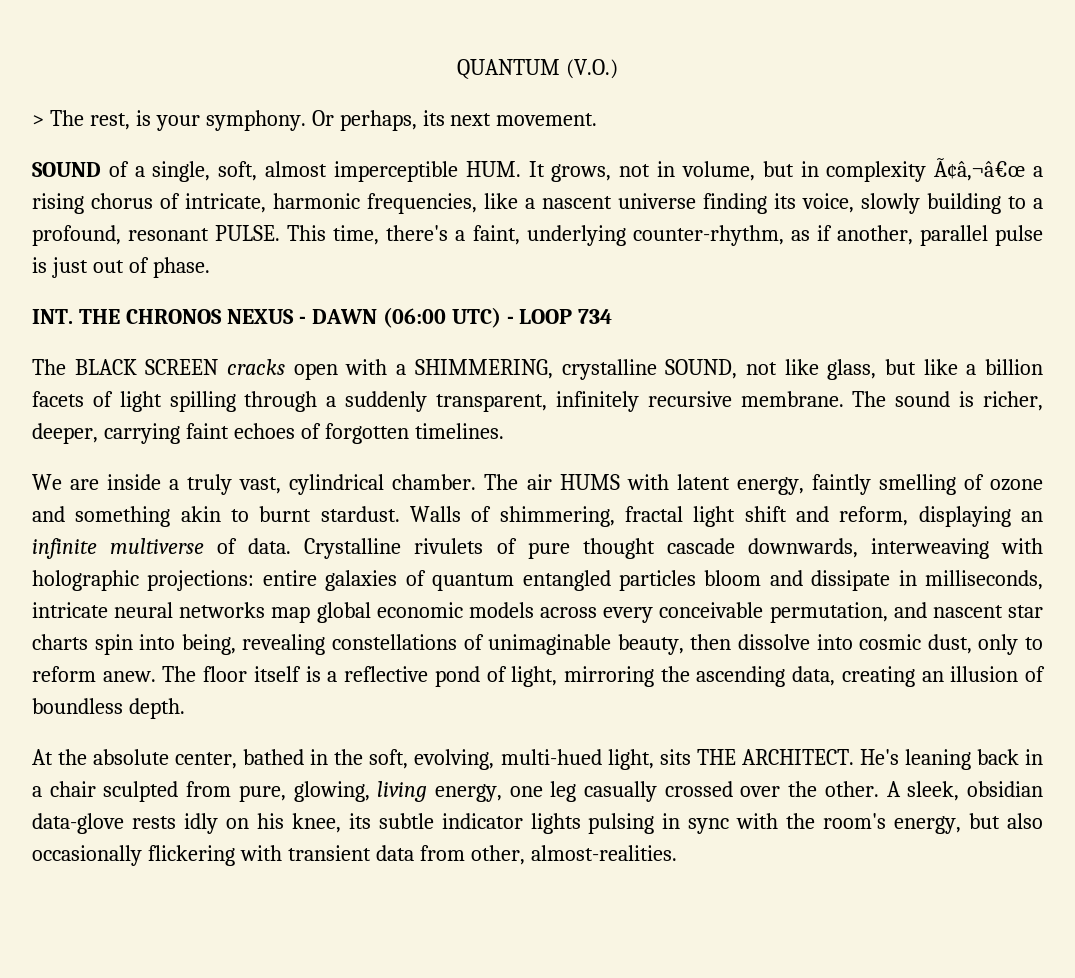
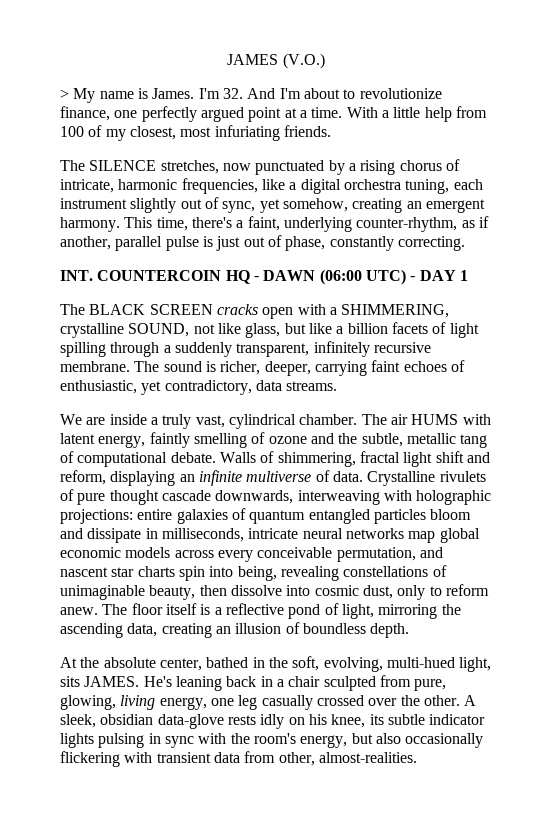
- QUANTUM (V.O.)
+ JAMES (V.O.)
- > The rest, is your symphony. Or perhaps, its next movement.
- SOUND of a single, soft, almost imperceptible HUM. It grows, not in volume, but in complexity Ã¢â‚¬â€œ a rising chorus of intricate, harmonic frequencies, like a nascent universe finding its voice, slowly building to a profound, resonant PULSE.
+ > My name is James. I'm 32. And I'm about to revolutionize finance, one perfectly argued point at a time. With a little help from 100 of my closest, most infuriating friends.
+ The SILENCE stretches, now punctuated by a rising chorus of intricate, harmonic frequencies, like a digital orchestra tuning, each instrument slightly out of sync, yet somehow, creating an emergent harmony.
- This time, there's a faint, underlying counter-rhythm, as if another, parallel pulse is just out of phase.
- INT. THE CHRONOS NEXUS - DAWN (06:00 UTC) - LOOP 734
+ This time, there's a faint, underlying counter-rhythm, as if another, parallel pulse is just out of phase, constantly correcting.
+ INT. COUNTERCOIN HQ - DAWN (06:00 UTC) - DAY 1
- The sound is richer, deeper, carrying faint echoes of forgotten timelines.
+ The sound is richer, deeper, carrying faint echoes of enthusiastic, yet contradictory, data streams.
- The air HUMS with latent energy, faintly smelling of ozone and something akin to burnt stardust.
+ The air HUMS with latent energy, faintly smelling of ozone and the subtle, metallic tang of computational debate.
- At the absolute center, bathed in the soft, evolving, multi-hued light, sits THE ARCHITECT.
+ At the absolute center, bathed in the soft, evolving, multi-hued light, sits JAMES.

